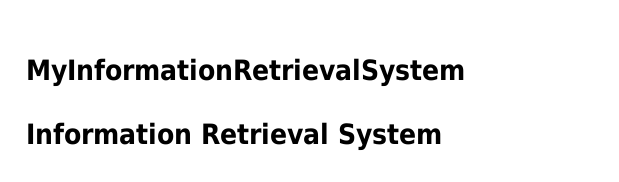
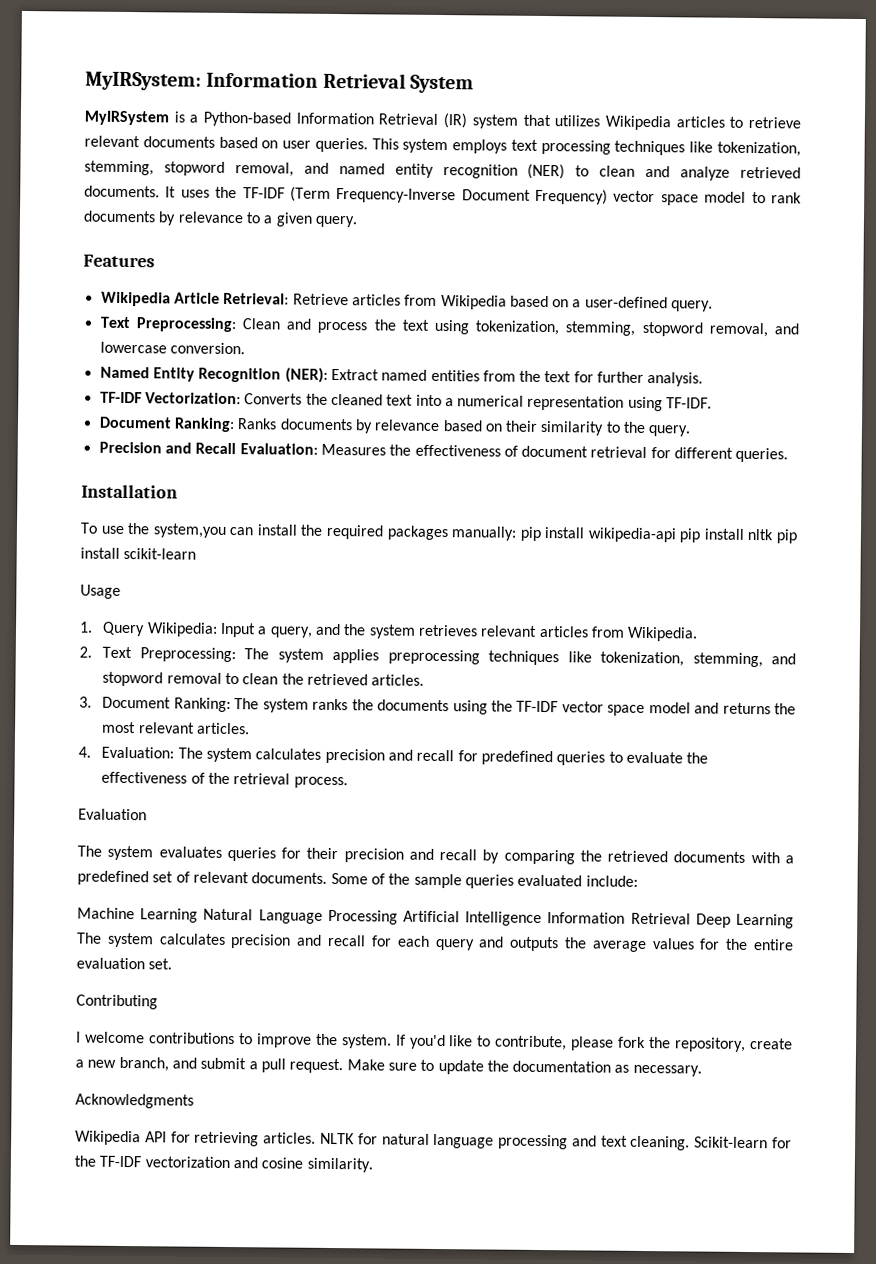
- MyInformationRetrievalSystem
- Information Retrieval System
+ MyIRSystem: Information Retrieval System
+ MyIRSystem is a Python-based Information Retrieval (IR) system that utilizes Wikipedia articles to retrieve relevant documents based on user queries. This system employs text processing techniques like tokenization, stemming, stopword removal, and named entity recognition (NER) to clean and analyze retrieved documents. It uses the TF-IDF (Term Frequency-Inverse Document Frequency) vector space model to rank documents by relevance to a given query.
+ Features
+ Wikipedia Article Retrieval: Retrieve articles from Wikipedia based on a user-defined query.
+ Text Preprocessing: Clean and process the text using tokenization, stemming, stopword removal, and lowercase conversion.
+ Named Entity Recognition (NER): Extract named entities from the text for further analysis.
+ TF-IDF Vectorization: Converts the cleaned text into a numerical representation using TF-IDF.
+ Document Ranking: Ranks documents by relevance based on their similarity to the query.
+ Precision and Recall Evaluation: Measures the effectiveness of document retrieval for different queries.
+ Installation
+ To use the system,you can install the required packages manually: pip install wikipedia-api pip install nltk pip install scikit-learn
+ Usage
+ 1. Query Wikipedia: Input a query, and the system retrieves relevant articles from Wikipedia.
+ 2. Text Preprocessing: The system applies preprocessing techniques like tokenization, stemming, and stopword removal to clean the retrieved articles.
+ 3. Document Ranking: The system ranks the documents using the TF-IDF vector space model and returns the most relevant articles.
+ 4. Evaluation: The system calculates precision and recall for predefined queries to evaluate the effectiveness of the retrieval process.
+ Evaluation
+ The system evaluates queries for their precision and recall by comparing the retrieved documents with a predefined set of relevant documents. Some of the sample queries evaluated include:
+ Machine Learning Natural Language Processing Artificial Intelligence Information Retrieval Deep Learning The system calculates precision and recall for each query and outputs the average values for the entire evaluation set.
+ Contributing
+ I welcome contributions to improve the system. If you'd like to contribute, please fork the repository, create a new branch, and submit a pull request. Make sure to update the documentation as necessary.
+ Acknowledgments
+ Wikipedia API for retrieving articles. NLTK for natural language processing and text cleaning. Scikit-learn for the TF-IDF vectorization and cosine similarity.

